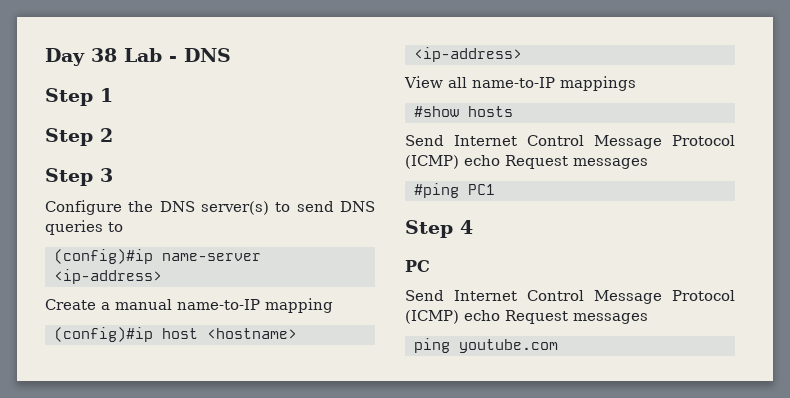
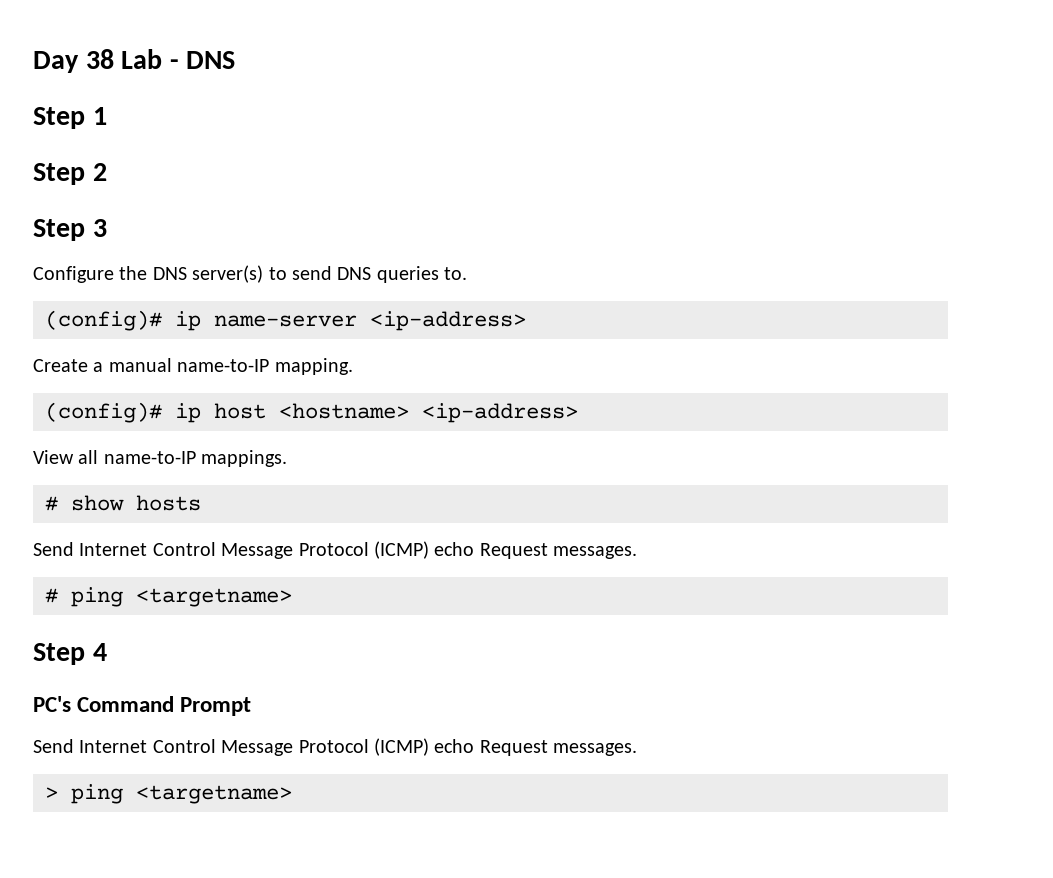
- Configure the DNS server(s) to send DNS queries to
- (config)#ip name-server <ip-address>
+ Configure the DNS server(s) to send DNS queries to.
+ (config)# ip name-server <ip-address>
- Create a manual name-to-IP mapping
- (config)#ip host <hostname> <ip-address>
+ Create a manual name-to-IP mapping.
+ (config)# ip host <hostname> <ip-address>
- View all name-to-IP mappings
- #show hosts
- Send Internet Control Message Protocol (ICMP) echo Request messages
- #ping PC1
+ View all name-to-IP mappings.
+ # show hosts
+ Send Internet Control Message Protocol (ICMP) echo Request messages.
+ # ping <targetname>
- PC
- Send Internet Control Message Protocol (ICMP) echo Request messages
- ping youtube.com
+ PC's Command Prompt
+ Send Internet Control Message Protocol (ICMP) echo Request messages.
+ > ping <targetname>

